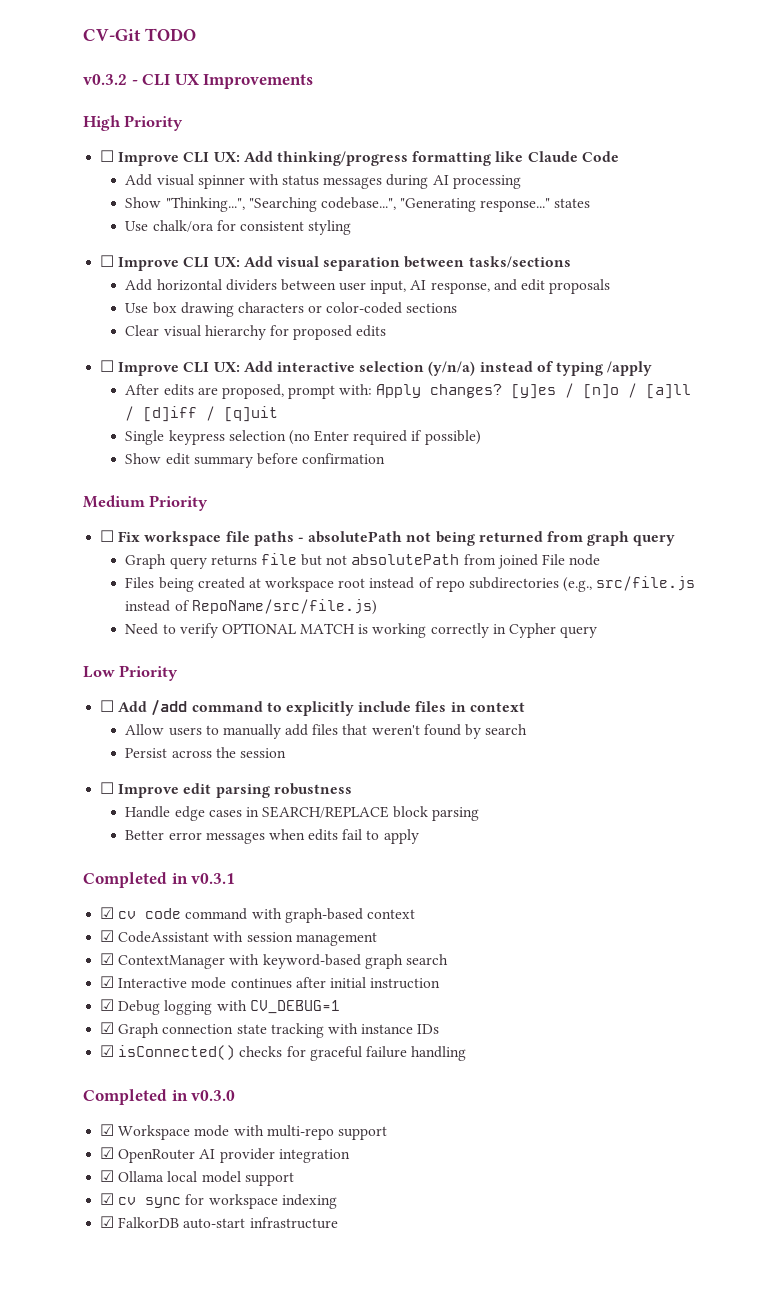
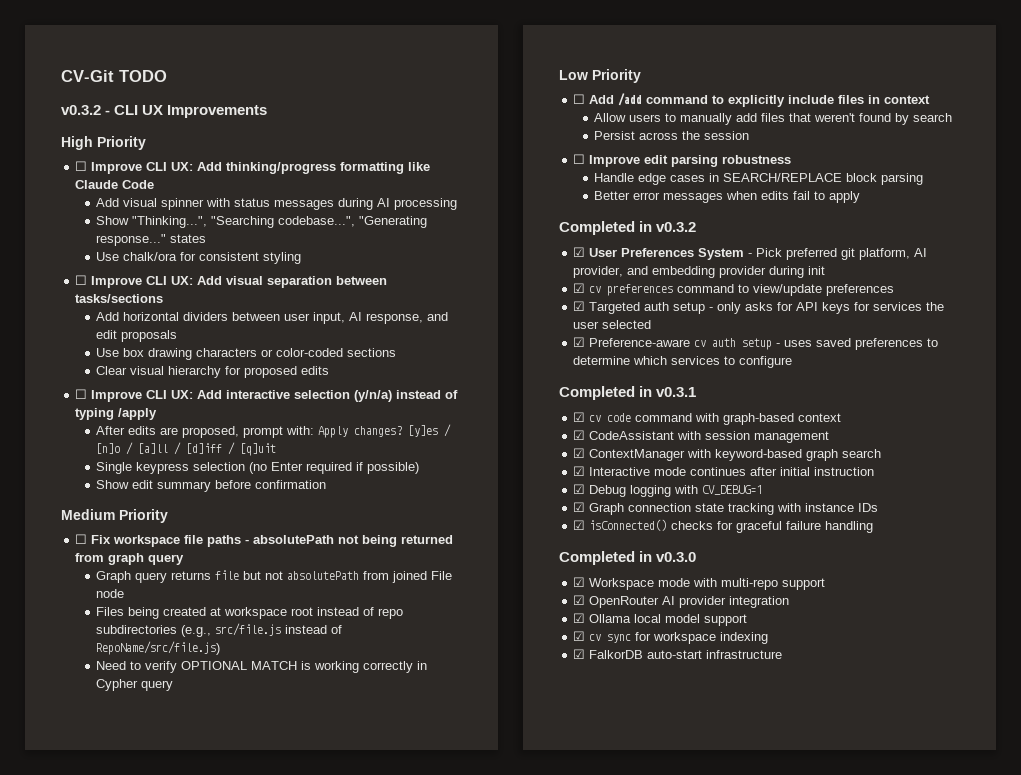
+ Completed in v0.3.2
+ ☑ User Preferences System - Pick preferred git platform, AI provider, and embedding provider during init
+ ☑ cv preferences command to view/update preferences
+ ☑ Targeted auth setup - only asks for API keys for services the user selected
+ ☑ Preference-aware cv auth setup - uses saved preferences to determine which services to configure

